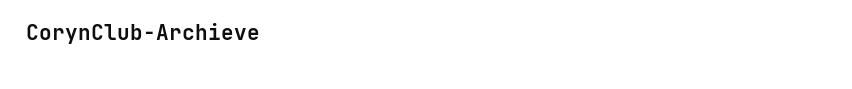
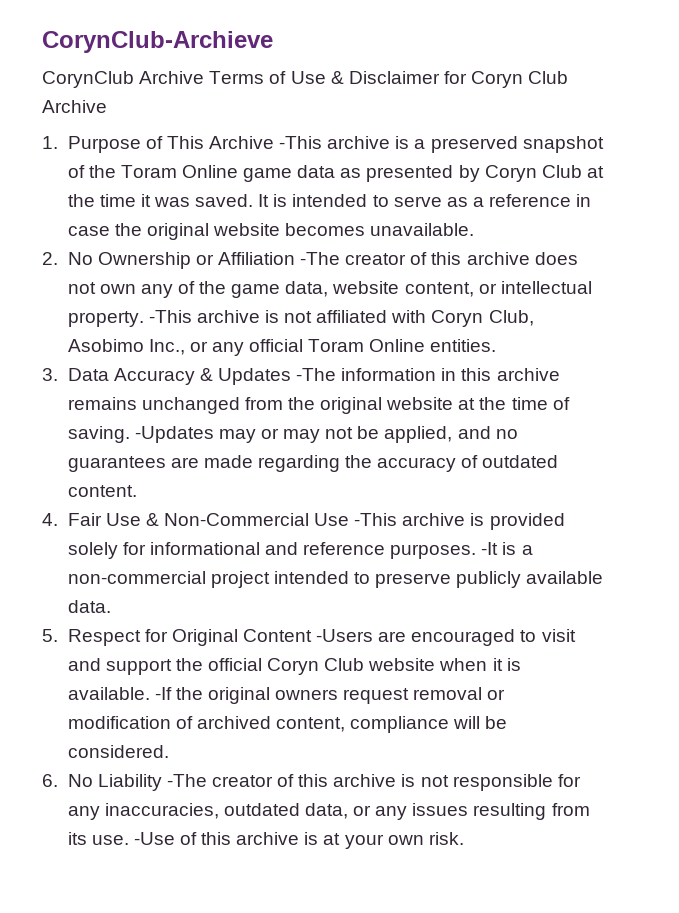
+ CorynClub Archive Terms of Use & Disclaimer for Coryn Club Archive
+ 1. Purpose of This Archive -This archive is a preserved snapshot of the Toram Online game data as presented by Coryn Club at the time it was saved. It is intended to serve as a reference in case the original website becomes unavailable.
+ 2. No Ownership or Affiliation -The creator of this archive does not own any of the game data, website content, or intellectual property. -This archive is not affiliated with Coryn Club, Asobimo Inc., or any official Toram Online entities.
+ 3. Data Accuracy & Updates -The information in this archive remains unchanged from the original website at the time of saving. -Updates may or may not be applied, and no guarantees are made regarding the accuracy of outdated content.
+ 4. Fair Use & Non-Commercial Use -This archive is provided solely for informational and reference purposes. -It is a non-commercial project intended to preserve publicly available data.
+ 5. Respect for Original Content -Users are encouraged to visit and support the official Coryn Club website when it is available. -If the original owners request removal or modification of archived content, compliance will be considered.
+ 6. No Liability -The creator of this archive is not responsible for any inaccuracies, outdated data, or any issues resulting from its use. -Use of this archive is at your own risk.

